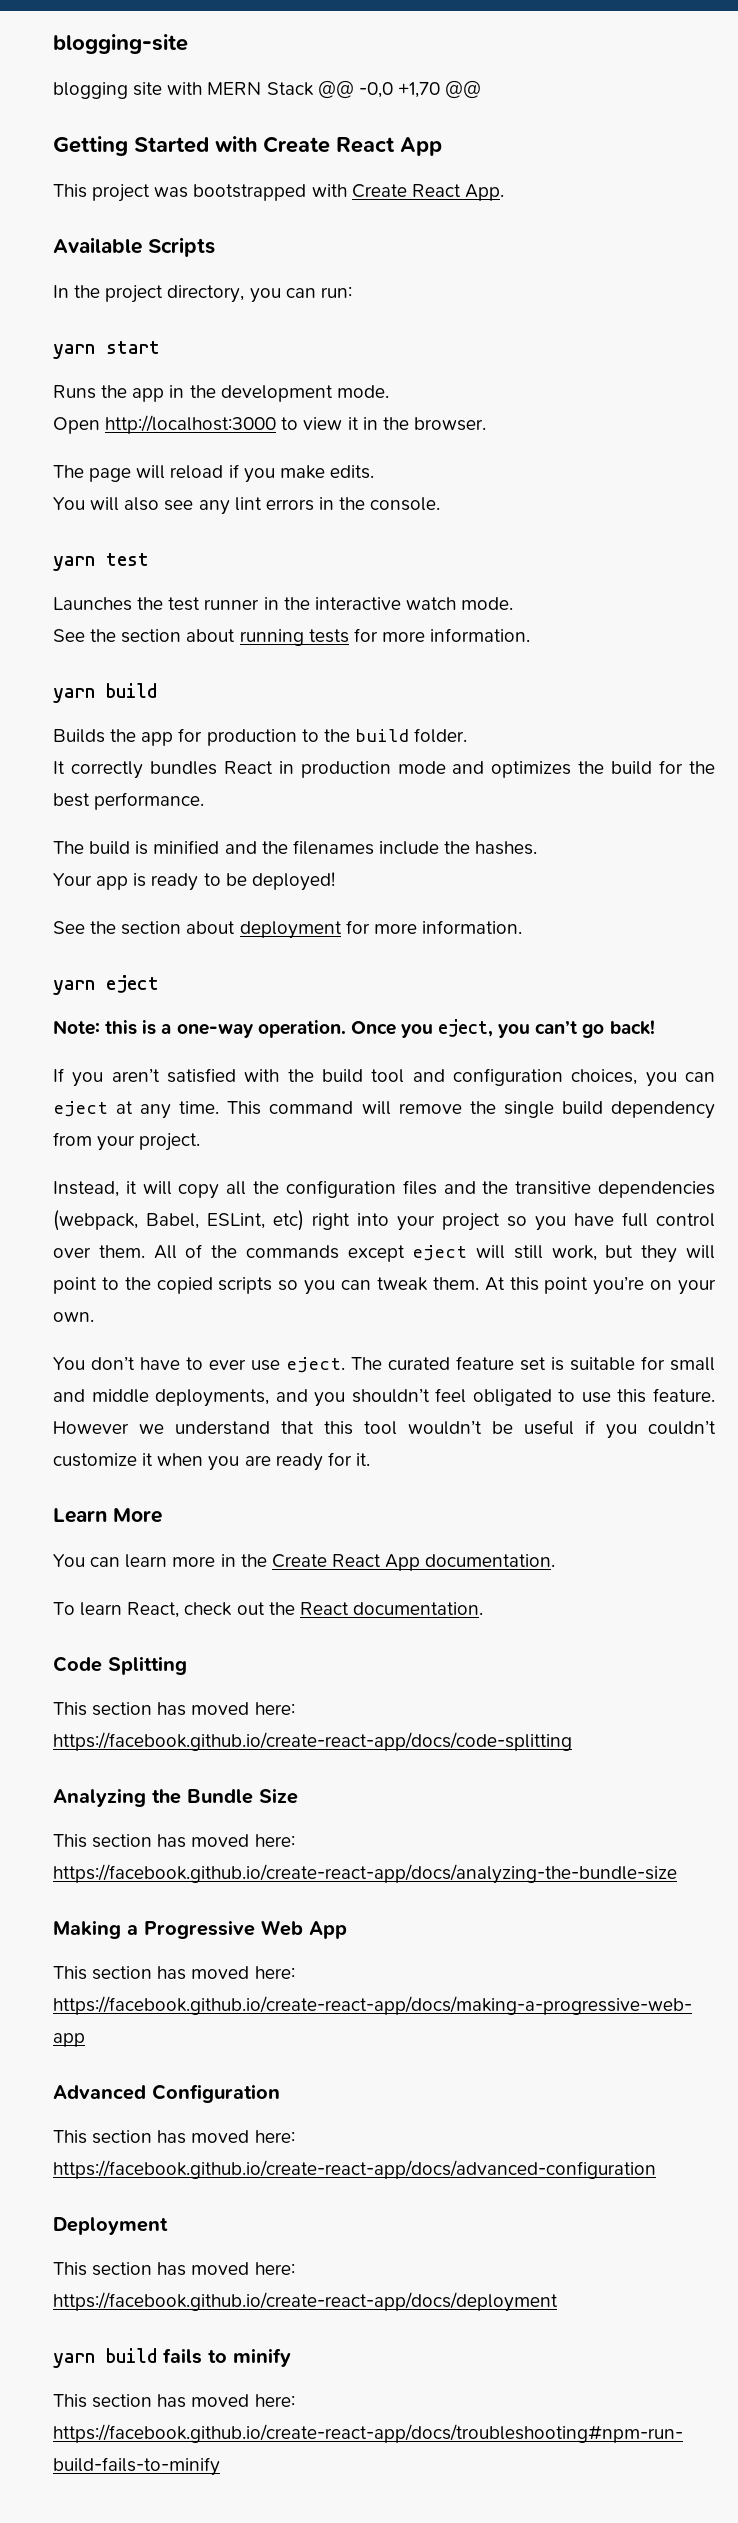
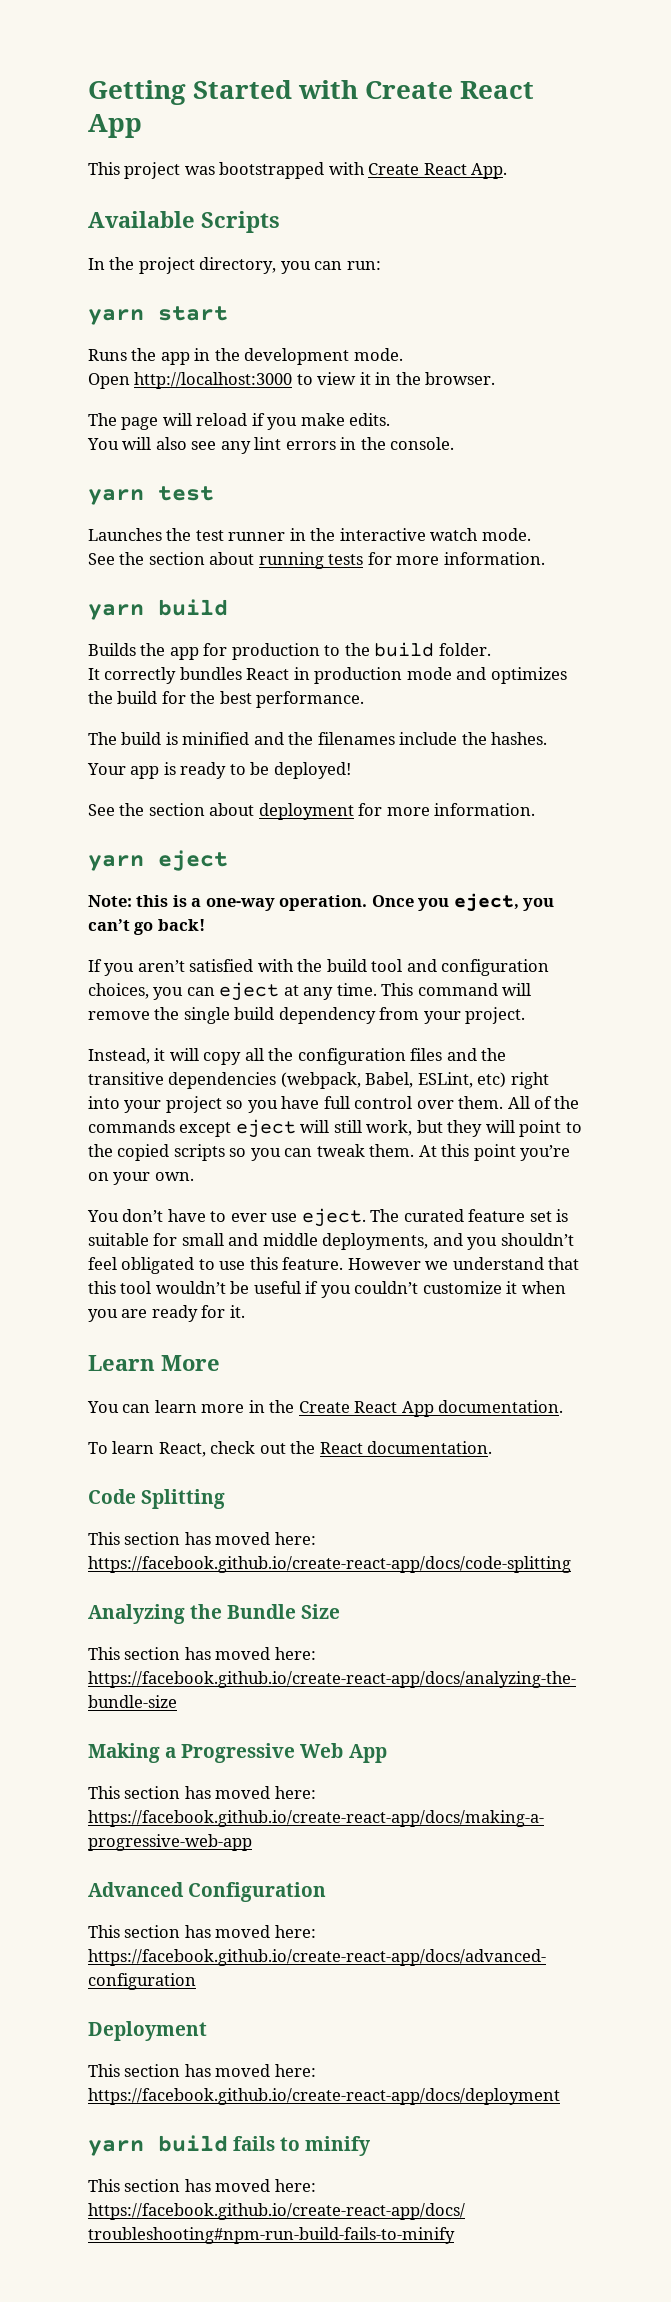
- blogging-site
- blogging site with MERN Stack @@ -0,0 +1,70 @@

